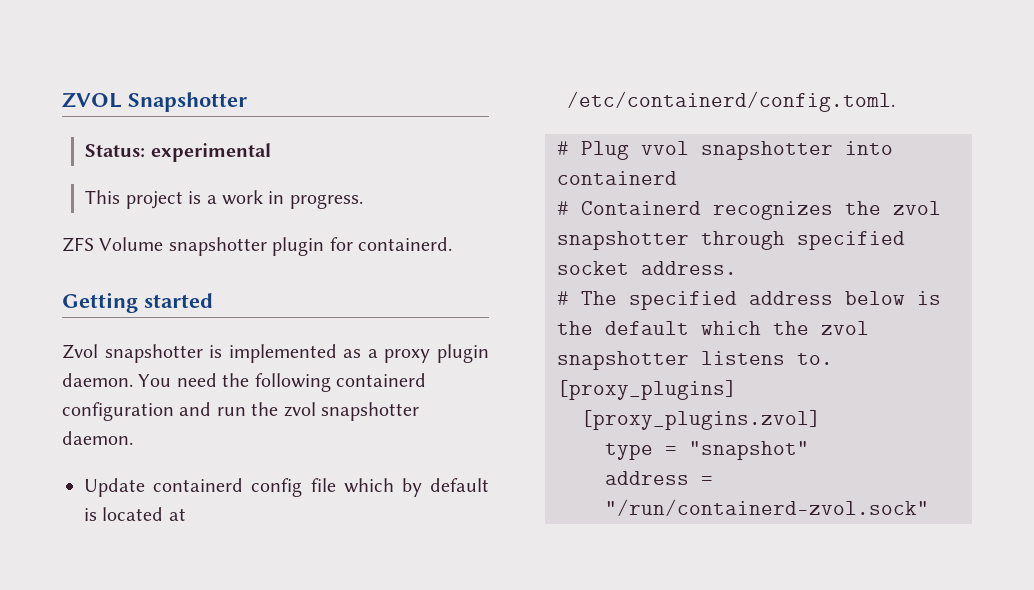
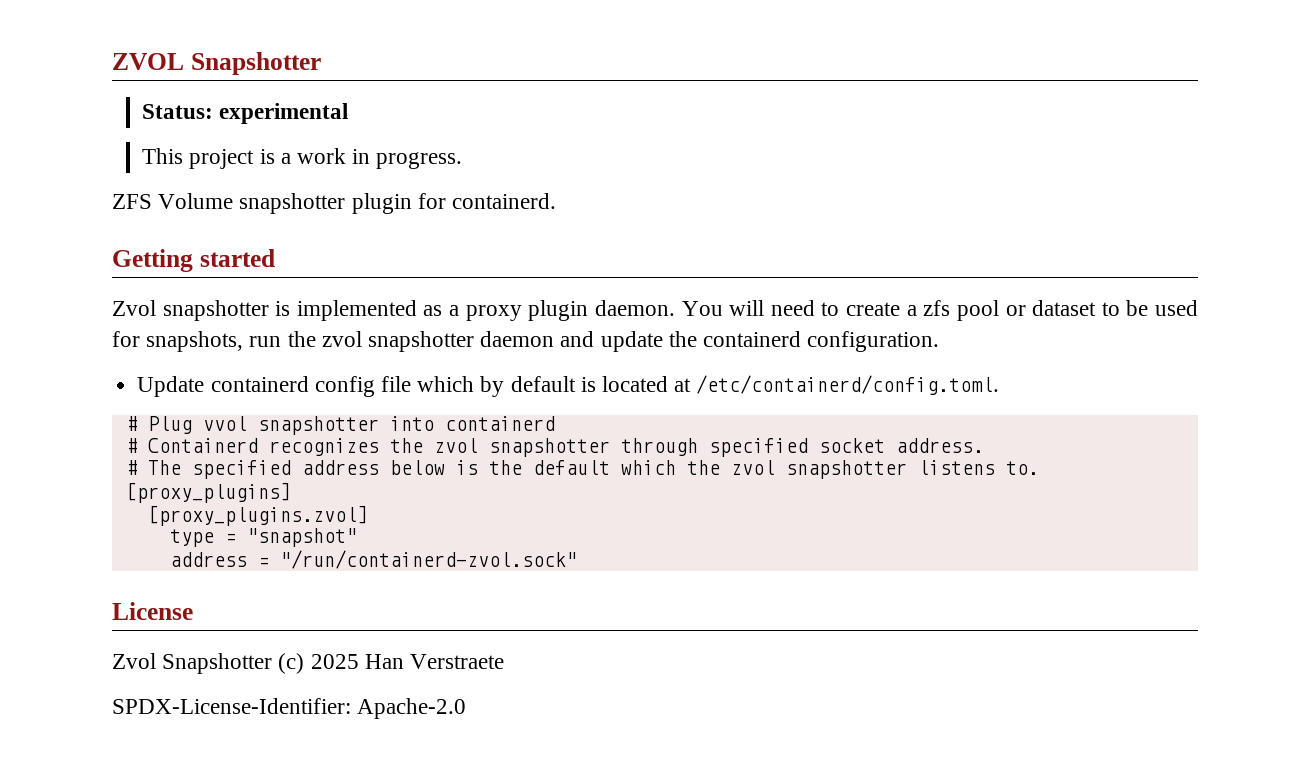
- You need the following containerd configuration and run the zvol snapshotter daemon.
+ You will need to create a zfs pool or dataset to be used for snapshots, run the zvol snapshotter daemon and update the containerd configuration.
+ License
+ Zvol Snapshotter (c) 2025 Han Verstraete
+ SPDX-License-Identifier: Apache-2.0

